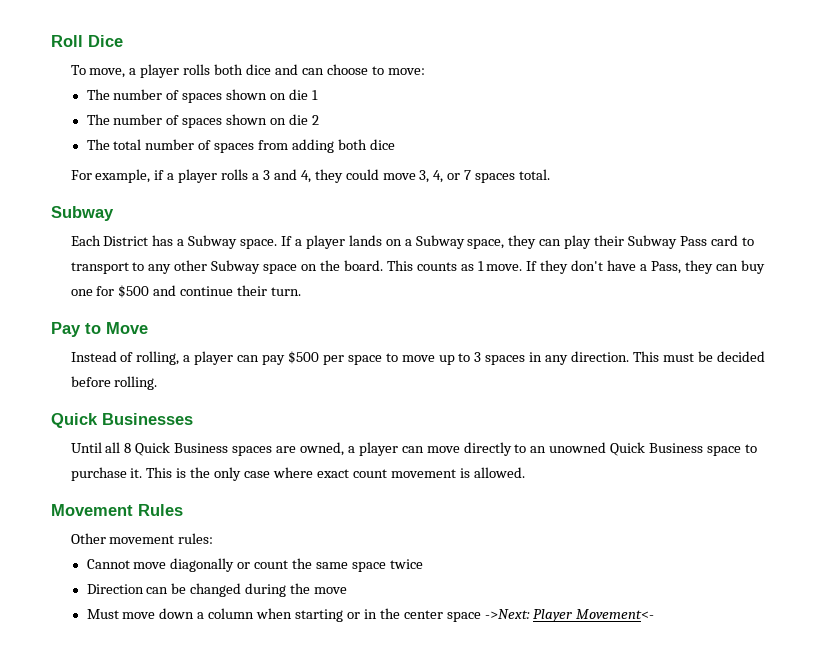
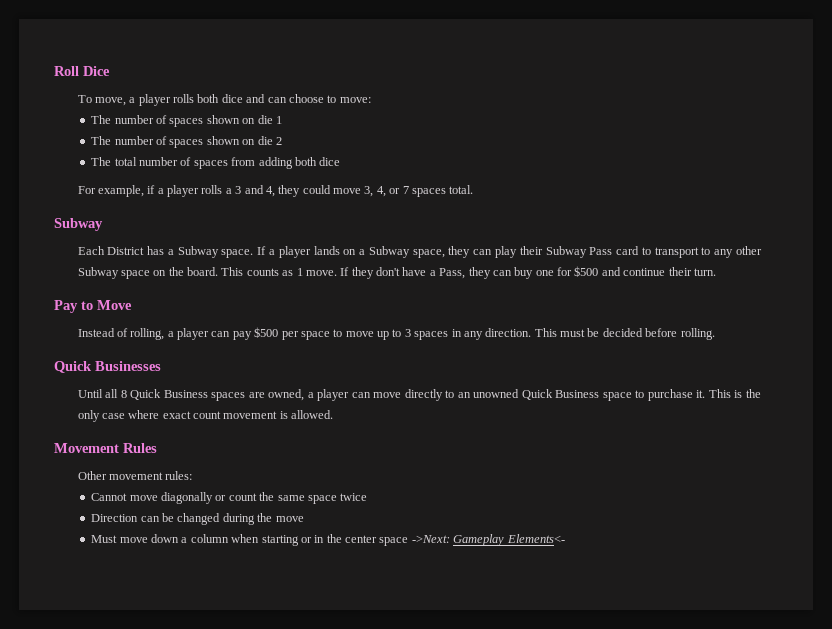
- Must move down a column when starting or in the center space ->Next: Player Movement<-
+ Must move down a column when starting or in the center space ->Next: Gameplay Elements<-

